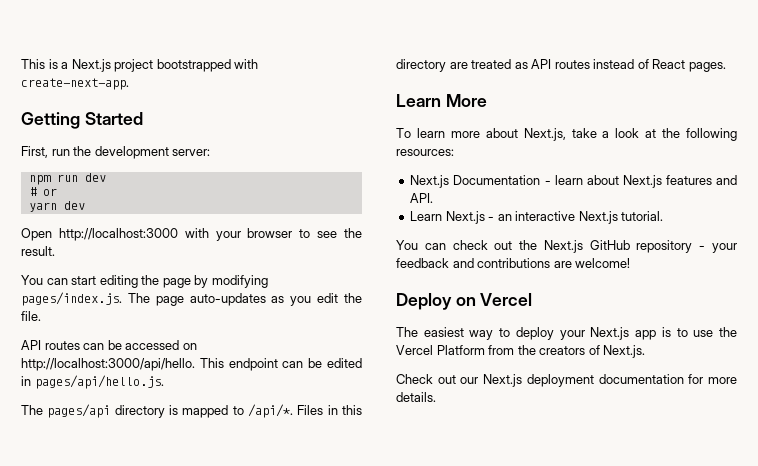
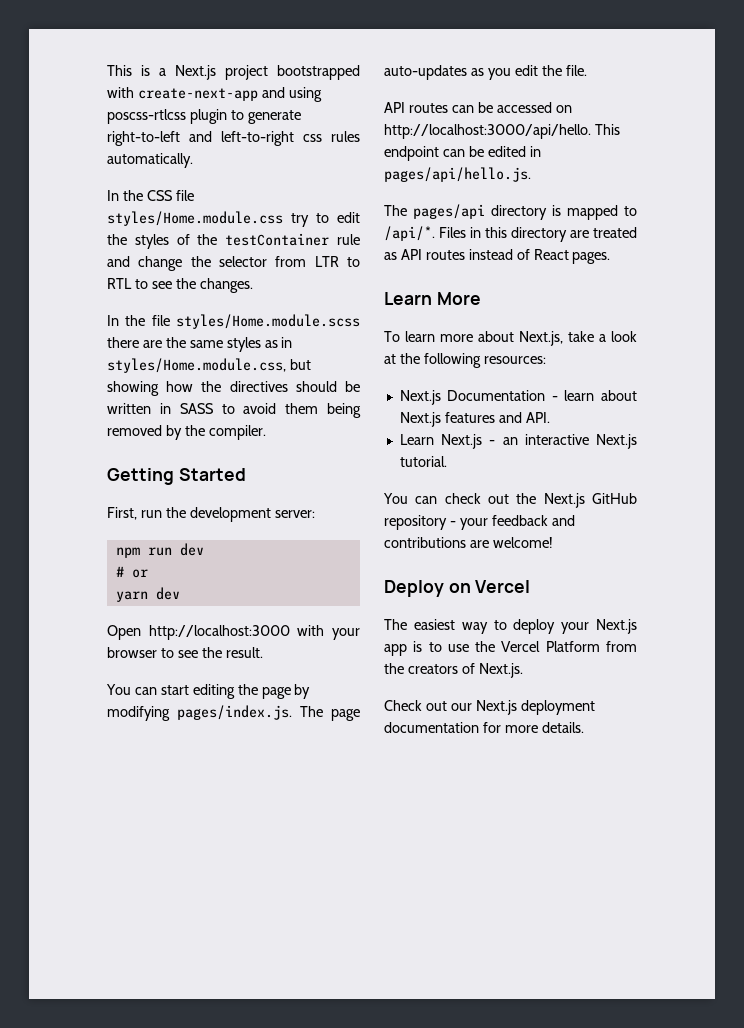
- This is a Next.js project bootstrapped with create-next-app.
+ This is a Next.js project bootstrapped with create-next-app and using poscss-rtlcss plugin to generate right-to-left and left-to-right css rules automatically.
+ In the CSS file styles/Home.module.css try to edit the styles of the testContainer rule and change the selector from LTR to RTL to see the changes.
+ In the file styles/Home.module.scss there are the same styles as in styles/Home.module.css, but showing how the directives should be written in SASS to avoid them being removed by the compiler.

